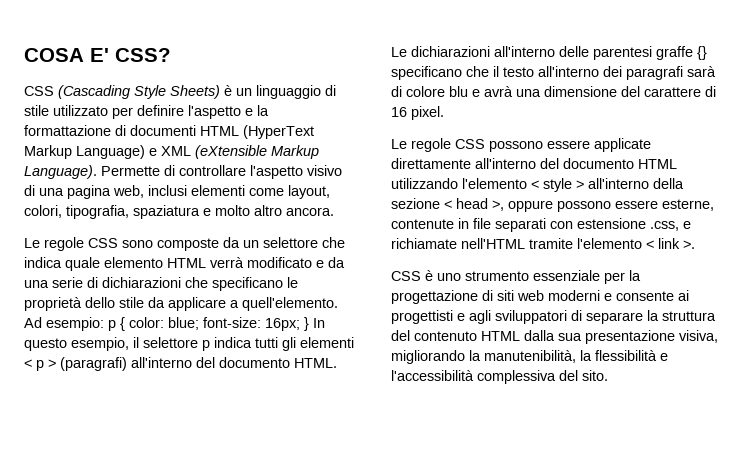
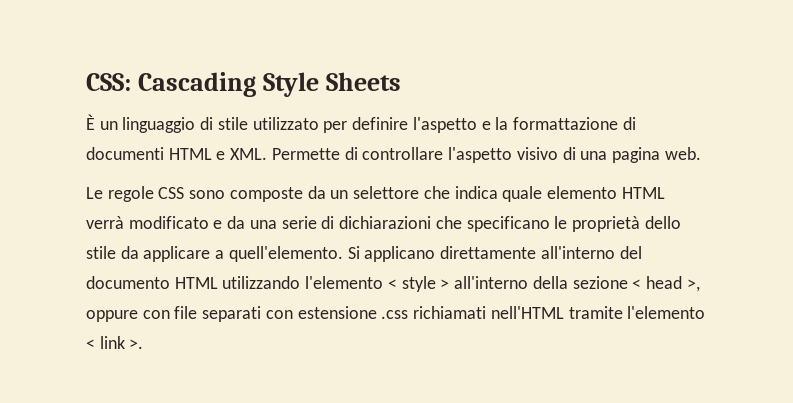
- COSA E' CSS?
- CSS (Cascading Style Sheets) è un linguaggio di stile utilizzato per definire l'aspetto e la formattazione di documenti HTML (HyperText Markup Language) e XML (eXtensible Markup Language). Permette di controllare l'aspetto visivo di una pagina web, inclusi elementi come layout, colori, tipografia, spaziatura e molto altro ancora.
+ CSS: Cascading Style Sheets
+ È un linguaggio di stile utilizzato per definire l'aspetto e la formattazione di documenti HTML e XML. Permette di controllare l'aspetto visivo di una pagina web.
- Ad esempio: p { color: blue; font-size: 16px; } In questo esempio, il selettore p indica tutti gli elementi < p > (paragrafi) all'interno del documento HTML. Le dichiarazioni all'interno delle parentesi graffe {} specificano che il testo all'interno dei paragrafi sarà di colore blu e avrà una dimensione del carattere di 16 pixel.
- Le regole CSS possono essere applicate direttamente all'interno del documento HTML utilizzando l'elemento < style > all'interno della sezione < head >, oppure possono essere esterne, contenute in file separati con estensione .css, e richiamate nell'HTML tramite l'elemento < link >.
+ Si applicano direttamente all'interno del documento HTML utilizzando l'elemento < style > all'interno della sezione < head >, oppure con file separati con estensione .css richiamati nell'HTML tramite l'elemento < link >.
- CSS è uno strumento essenziale per la progettazione di siti web moderni e consente ai progettisti e agli sviluppatori di separare la struttura del contenuto HTML dalla sua presentazione visiva, migliorando la manutenibilità, la flessibilità e l'accessibilità complessiva del sito.

